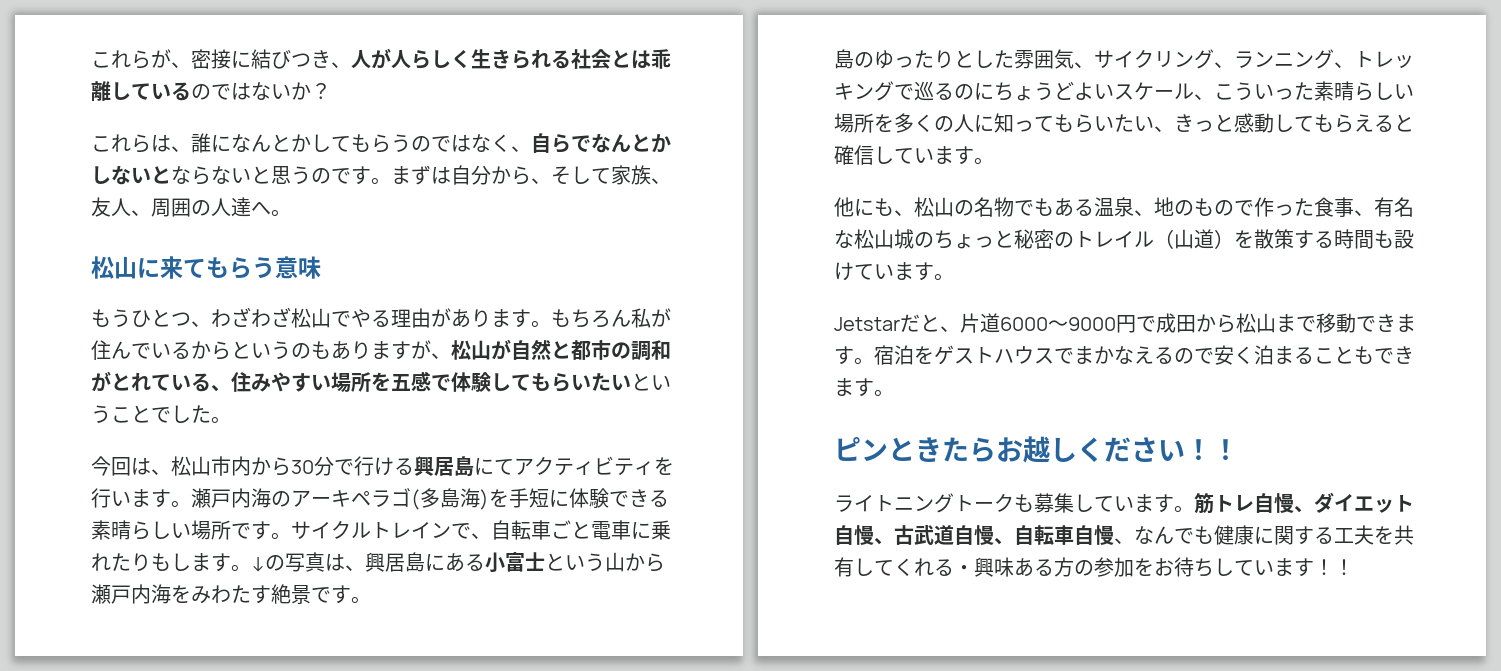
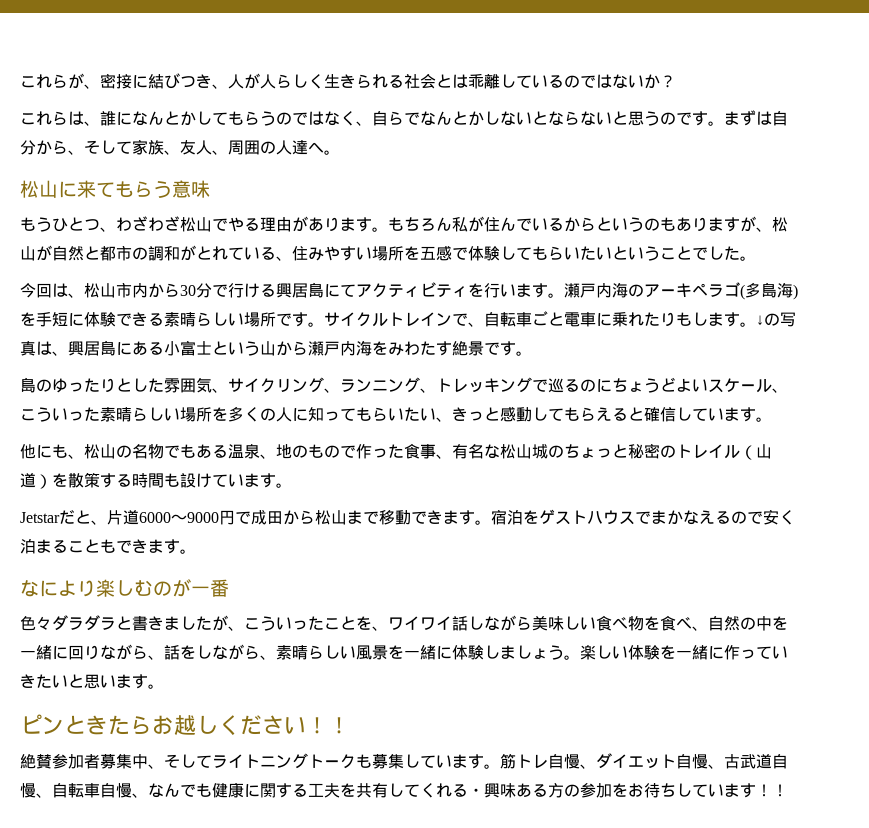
+ なにより楽しむのが一番
+ 色々ダラダラと書きましたが、こういったことを、ワイワイ話しながら美味しい食べ物を食べ、自然の中を一緒に回りながら、話をしながら、素晴らしい風景を一緒に体験しましょう。楽しい体験を一緒に作っていきたいと思います。
- ライトニングトークも募集しています。
+ 絶賛参加者募集中、そしてライトニングトークも募集しています。

